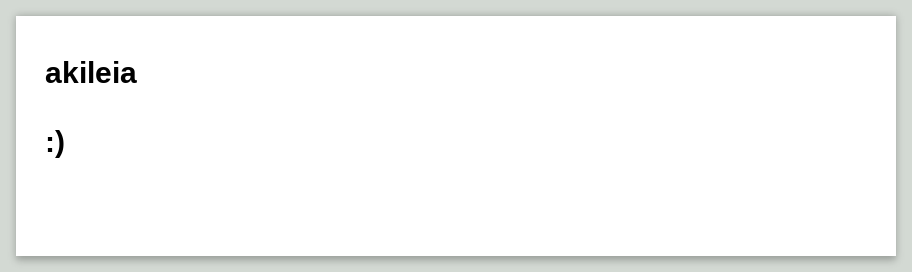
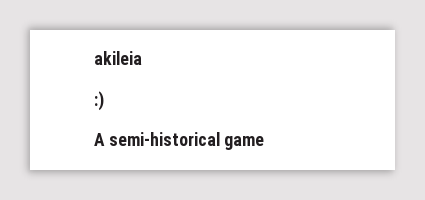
+ A semi-historical game

